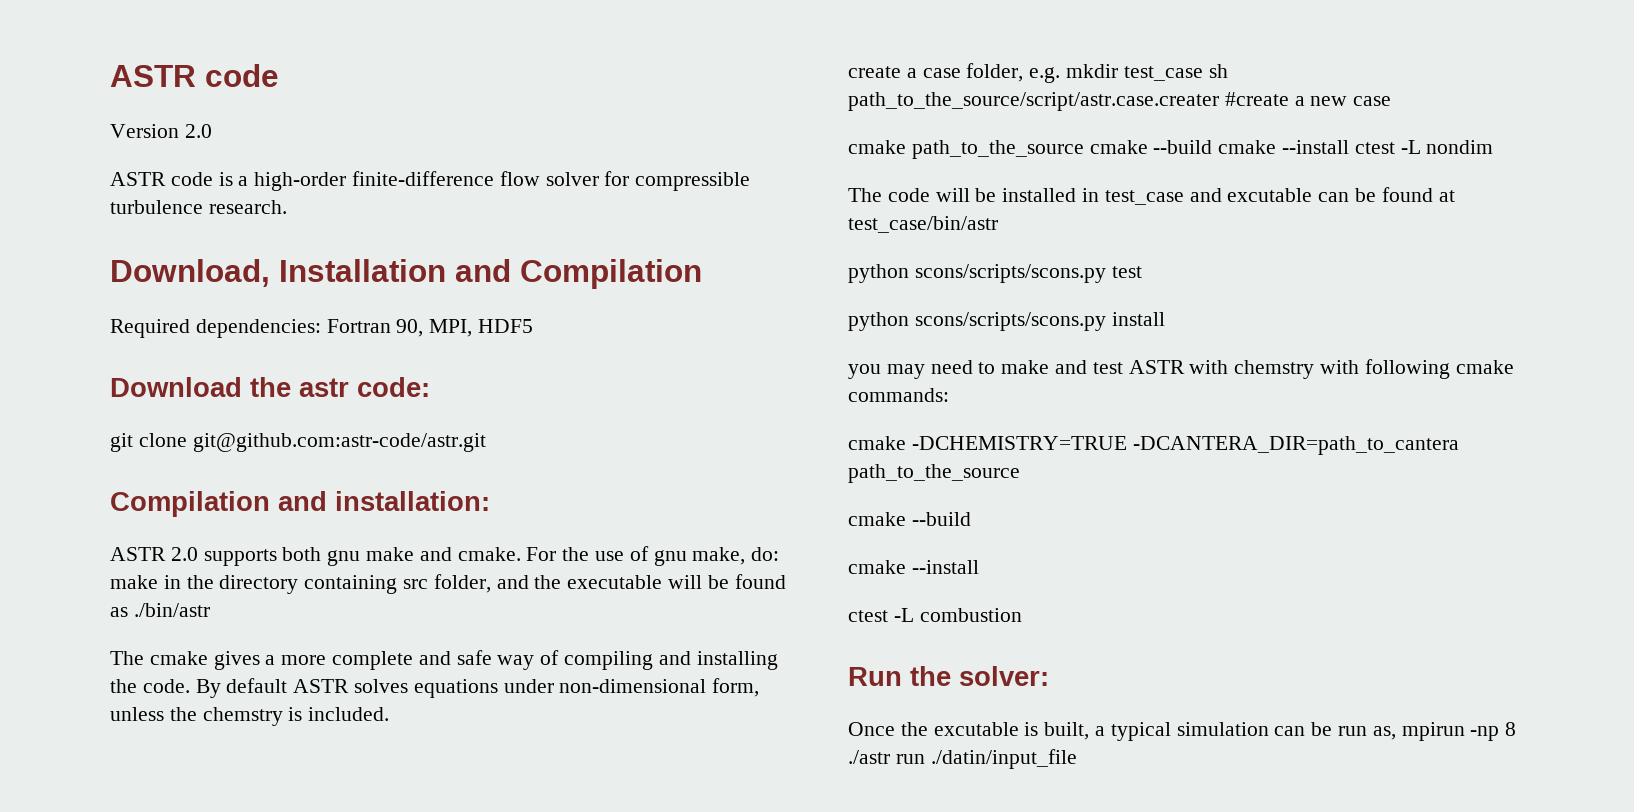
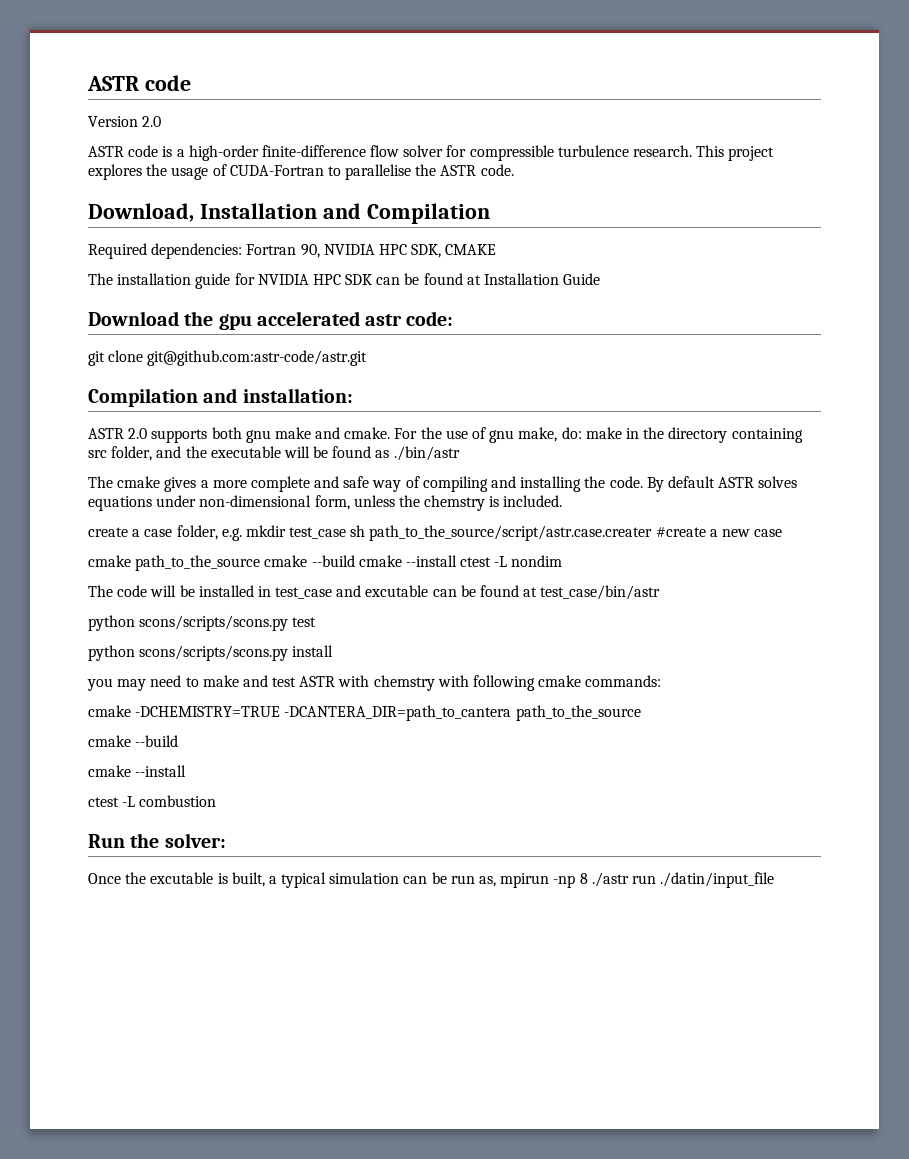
+ This project explores the usage of CUDA-Fortran to parallelise the ASTR code.
- Required dependencies: Fortran 90, MPI, HDF5
+ Required dependencies: Fortran 90, NVIDIA HPC SDK, CMAKE
+ The installation guide for NVIDIA HPC SDK can be found at Installation Guide
- Download the astr code:
+ Download the gpu accelerated astr code:

